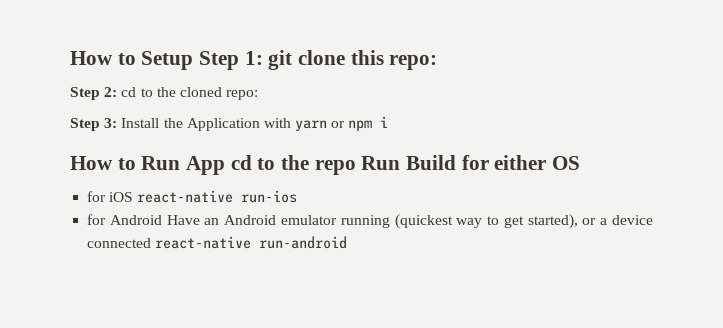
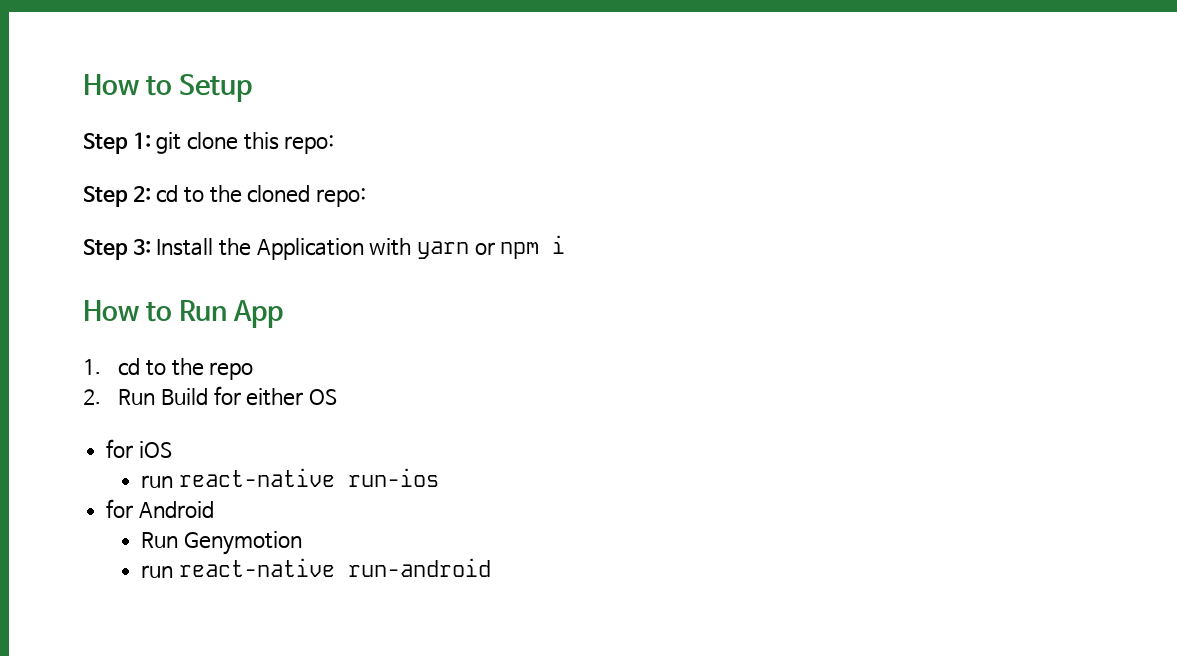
- How to Setup Step 1: git clone this repo:
+ How to Setup
+ Step 1: git clone this repo:
- How to Run App cd to the repo Run Build for either OS
+ How to Run App
+ 1. cd to the repo
+ 2. Run Build for either OS
- for iOS react-native run-ios
+ for iOS
+ run react-native run-ios
- for Android Have an Android emulator running (quickest way to get started), or a device connected react-native run-android
+ for Android
+ Run Genymotion
+ run react-native run-android

